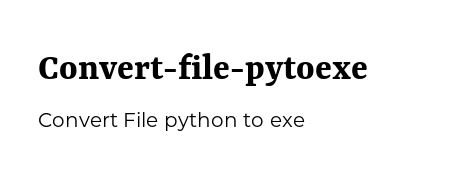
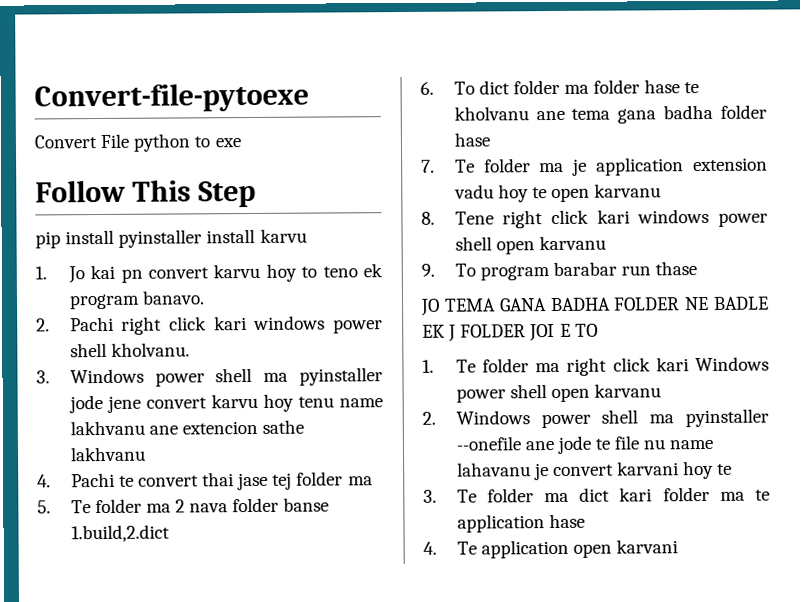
+ Follow This Step
+ pip install pyinstaller install karvu
+ 1. Jo kai pn convert karvu hoy to teno ek program banavo.
+ 2. Pachi right click kari windows power shell kholvanu.
+ 3. Windows power shell ma pyinstaller jode jene convert karvu hoy tenu name lakhvanu ane extencion sathe lakhvanu
+ 4. Pachi te convert thai jase tej folder ma
+ 5. Te folder ma 2 nava folder banse 1.build,2.dict
+ 6. To dict folder ma folder hase te kholvanu ane tema gana badha folder hase
+ 7. Te folder ma je application extension vadu hoy te open karvanu
+ 8. Tene right click kari windows power shell open karvanu
+ 9. To program barabar run thase
+ JO TEMA GANA BADHA FOLDER NE BADLE EK J FOLDER JOI E TO
+ 1. Te folder ma right click kari Windows power shell open karvanu
+ 2. Windows power shell ma pyinstaller --onefile ane jode te file nu name lahavanu je convert karvani hoy te
+ 3. Te folder ma dict kari folder ma te application hase
+ 4. Te application open karvani

